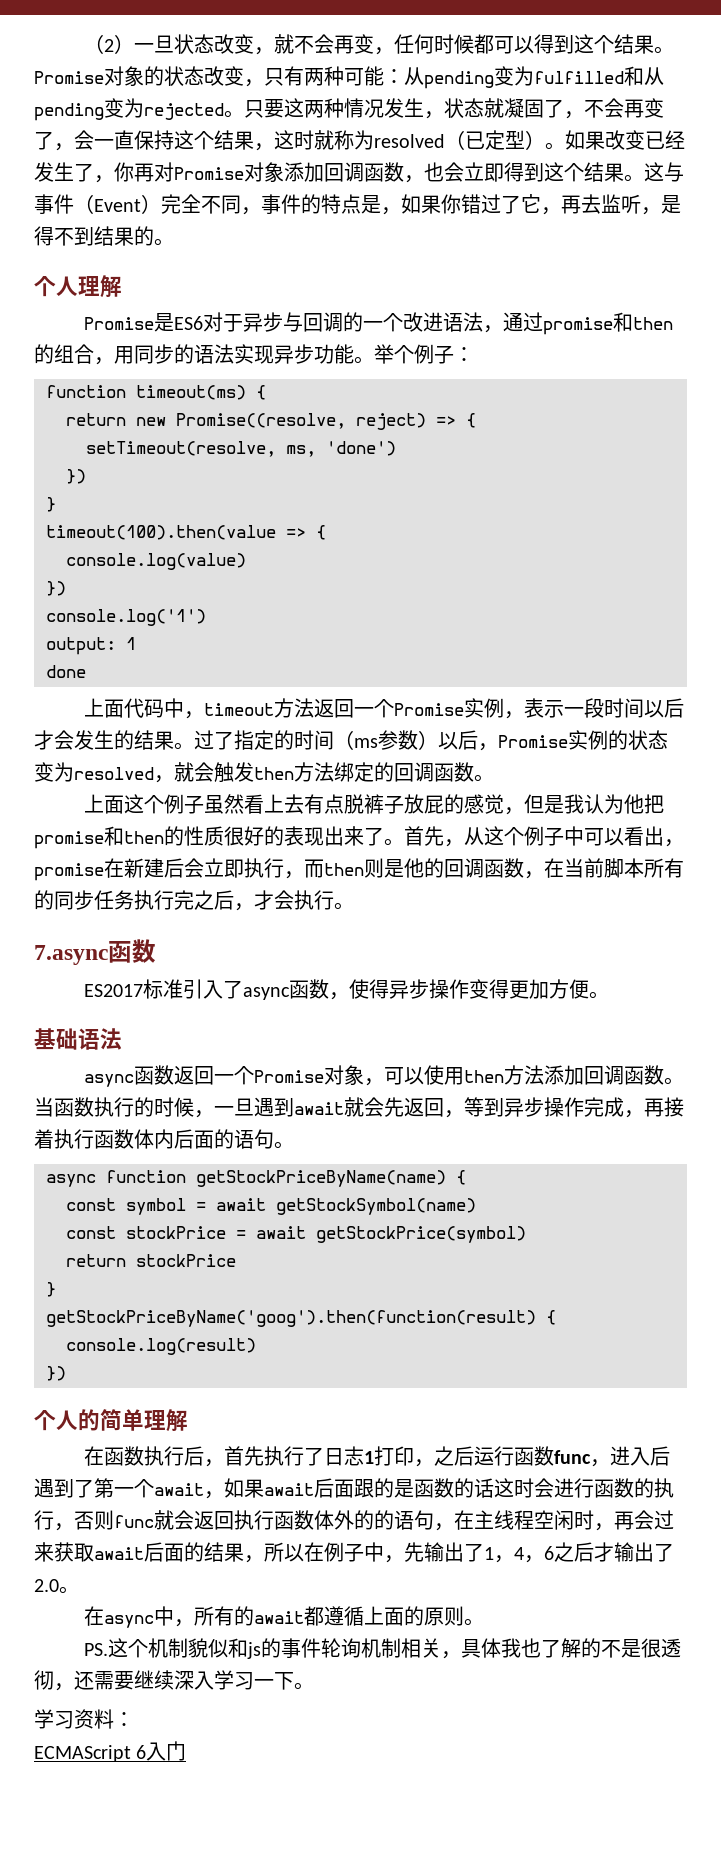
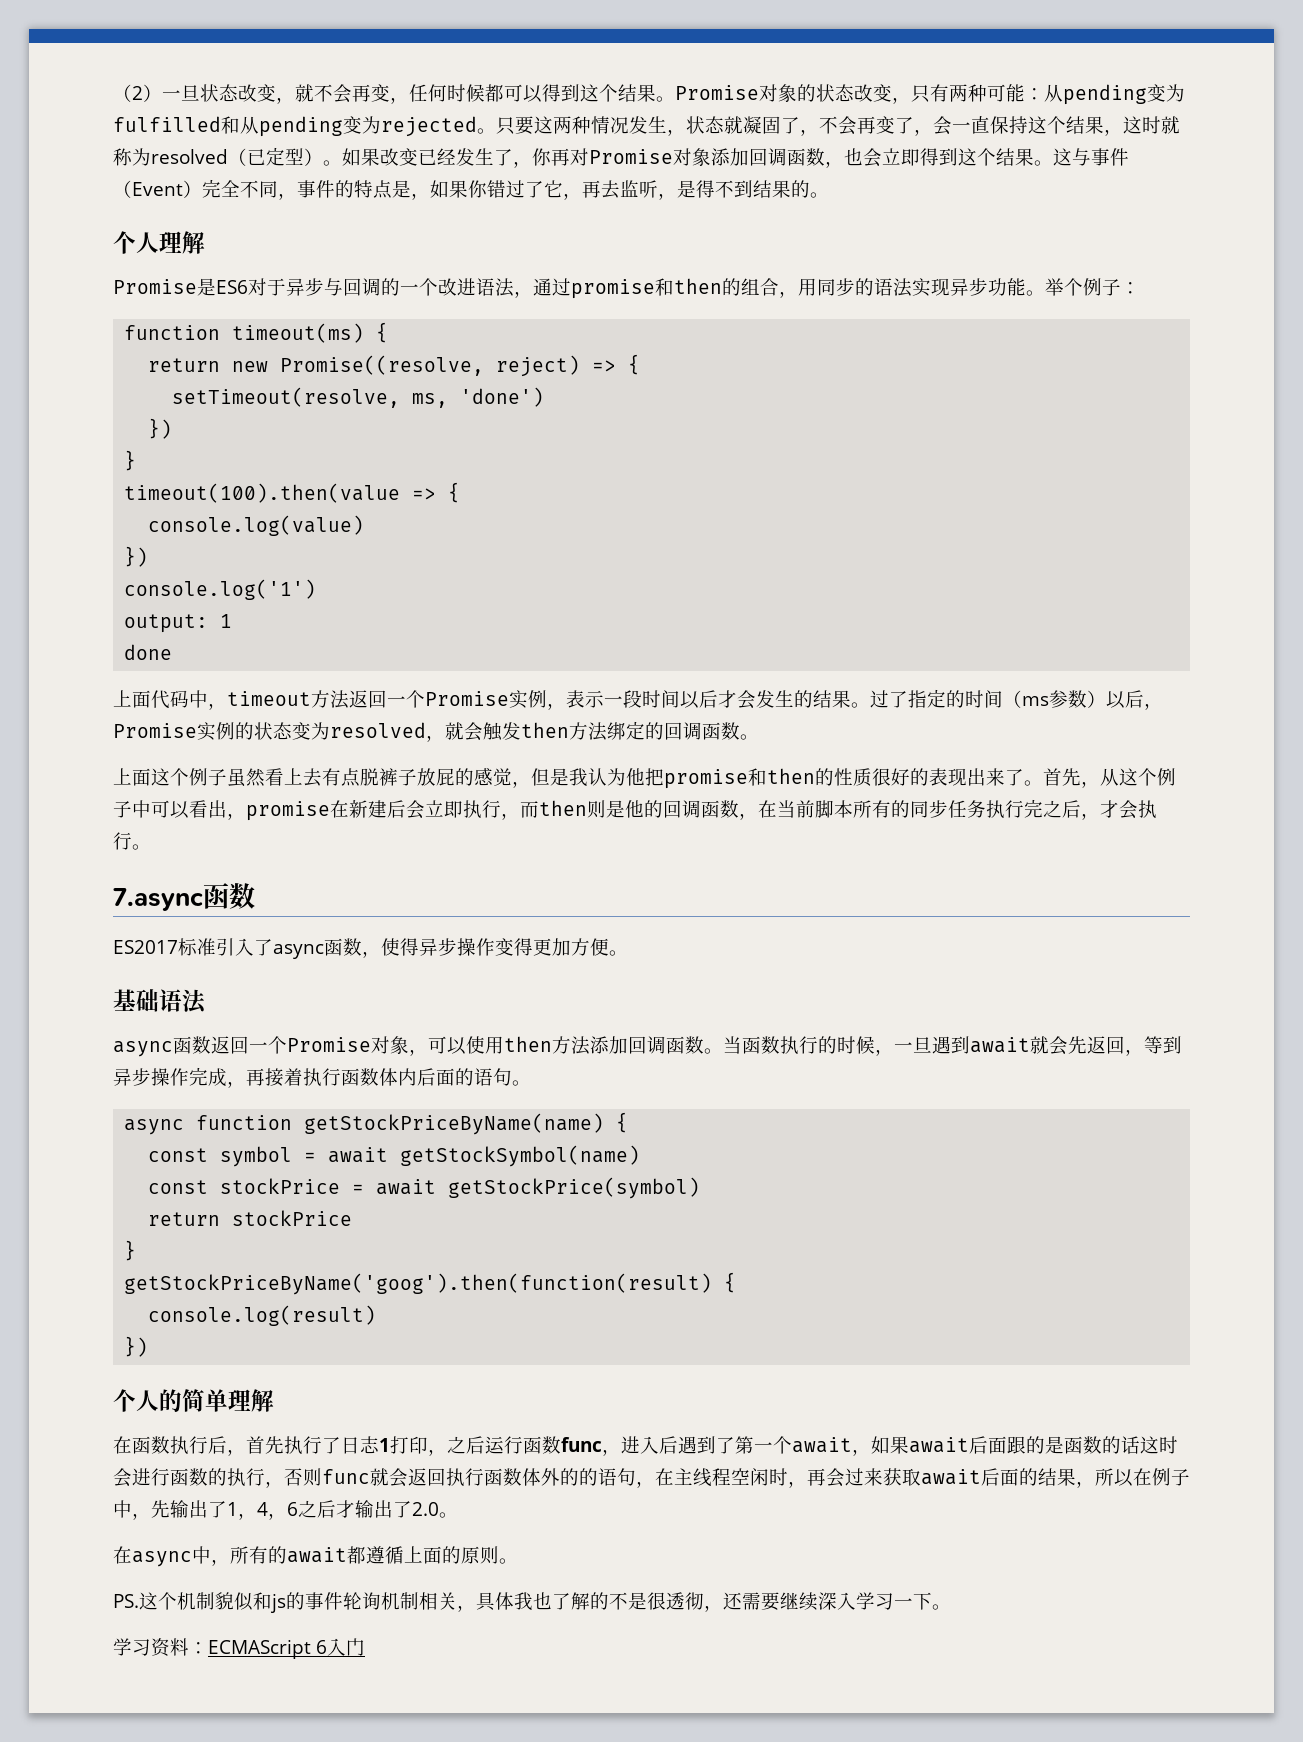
- 学习资料：
- ECMAScript 6入门
+ 学习资料：ECMAScript 6入门

